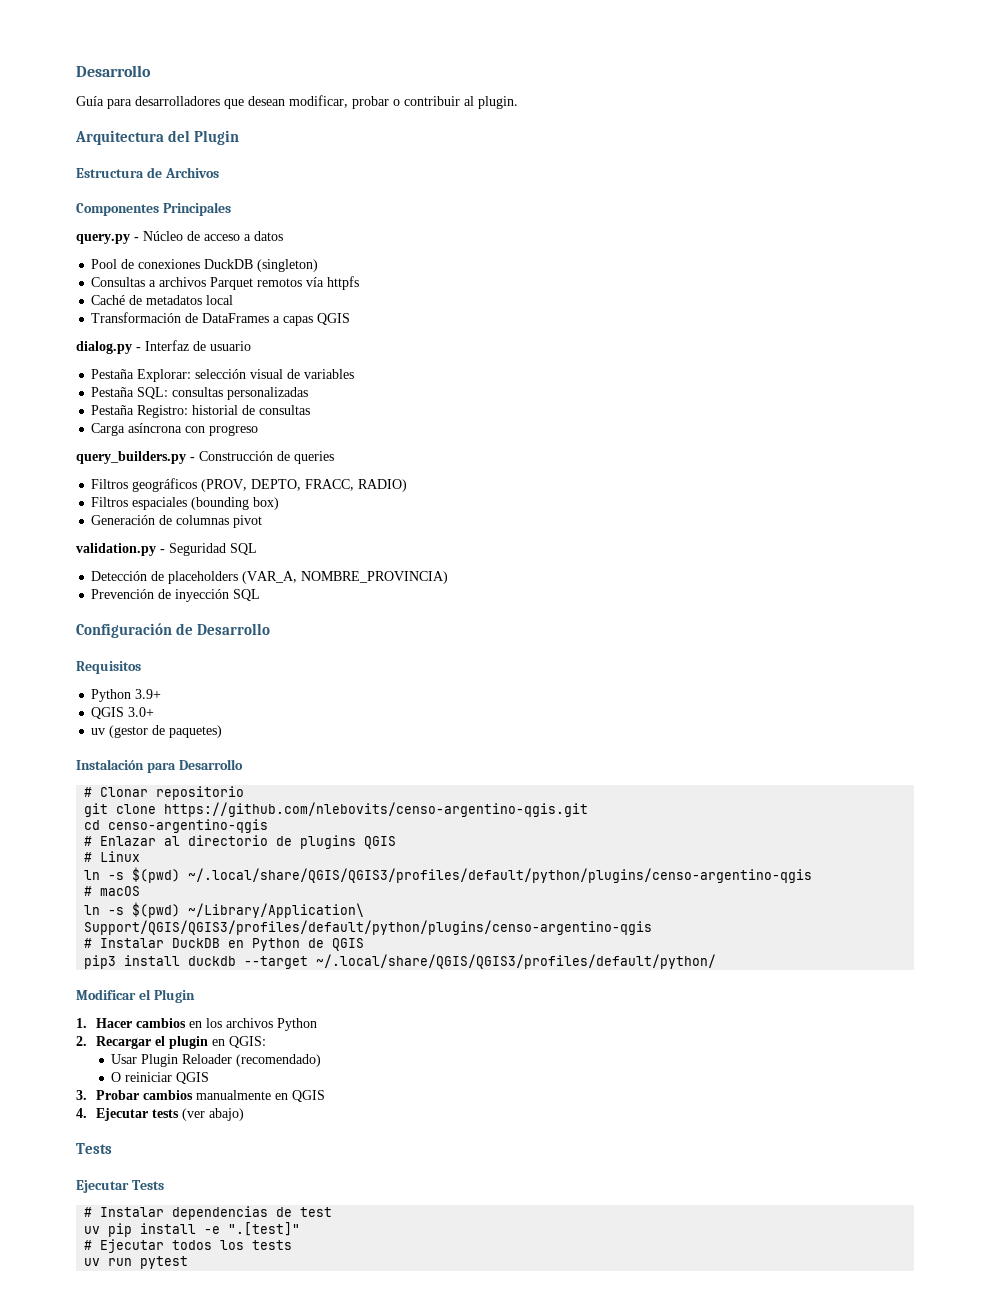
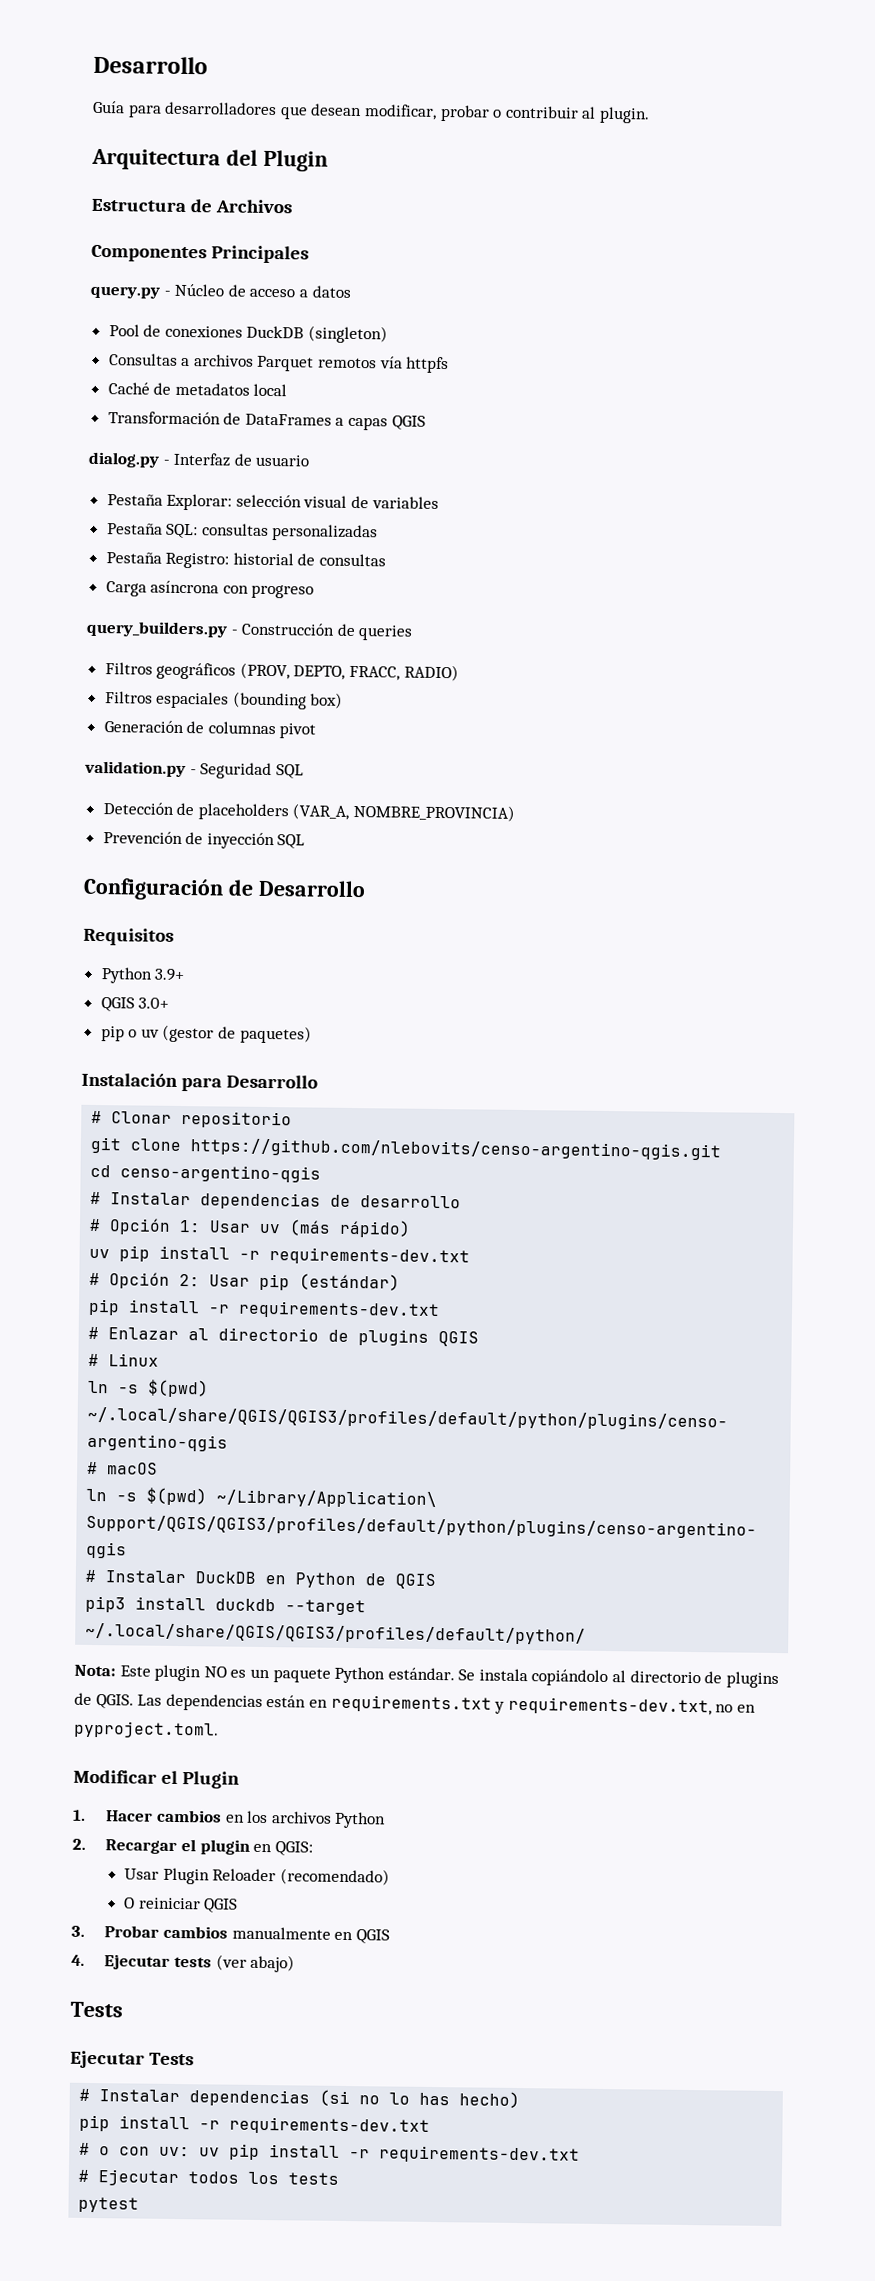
- uv (gestor de paquetes)
+ pip o uv (gestor de paquetes)
+ # Instalar dependencias de desarrollo
+ # Opción 1: Usar uv (más rápido)
+ uv pip install -r requirements-dev.txt
+ # Opción 2: Usar pip (estándar)
+ pip install -r requirements-dev.txt
+ Nota: Este plugin NO es un paquete Python estándar. Se instala copiándolo al directorio de plugins de QGIS. Las dependencias están en requirements.txt y requirements-dev.txt, no en pyproject.toml.
- # Instalar dependencias de test
- uv pip install -e ".[test]"
+ # Instalar dependencias (si no lo has hecho)
+ pip install -r requirements-dev.txt
+ # o con uv: uv pip install -r requirements-dev.txt
- uv run pytest
+ pytest

